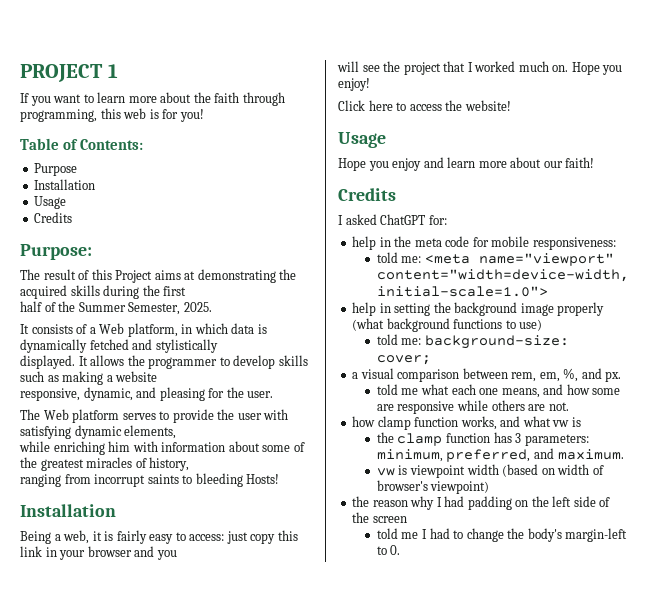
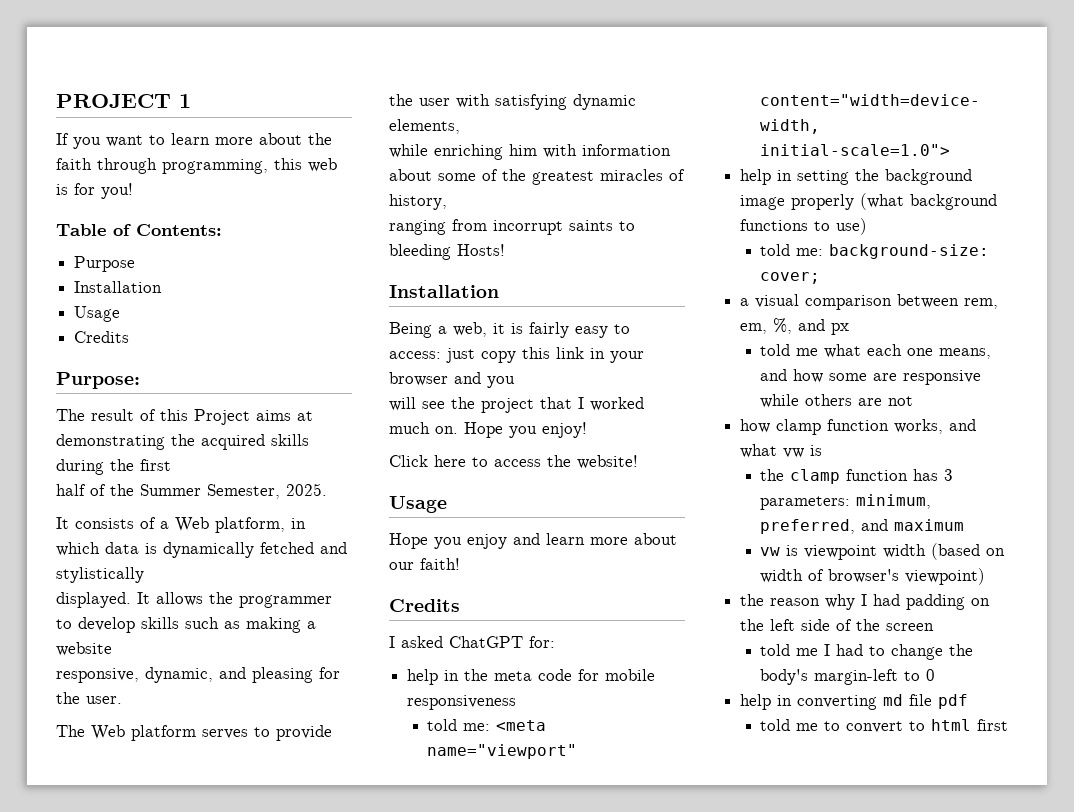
- help in the meta code for mobile responsiveness:
+ help in the meta code for mobile responsiveness
- a visual comparison between rem, em, %, and px.
+ a visual comparison between rem, em, %, and px
- told me what each one means, and how some are responsive while others are not.
+ told me what each one means, and how some are responsive while others are not
- the clamp function has 3 parameters: minimum, preferred, and maximum.
+ the clamp function has 3 parameters: minimum, preferred, and maximum
- told me I had to change the body's margin-left to 0.
+ told me I had to change the body's margin-left to 0
+ help in converting md file pdf
+ told me to convert to html first

